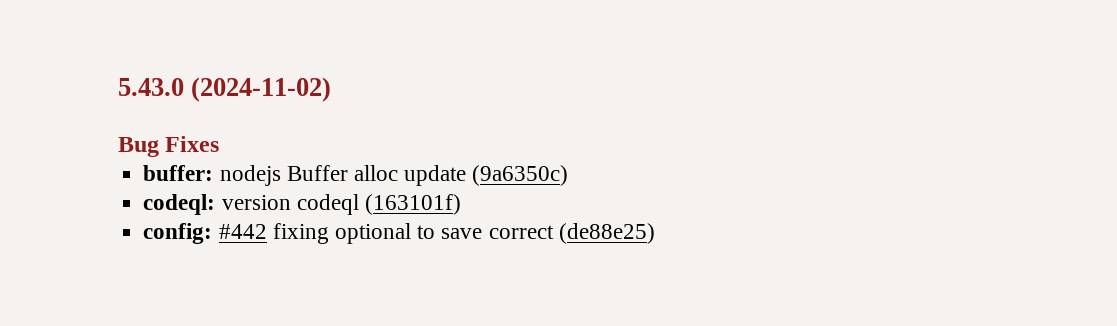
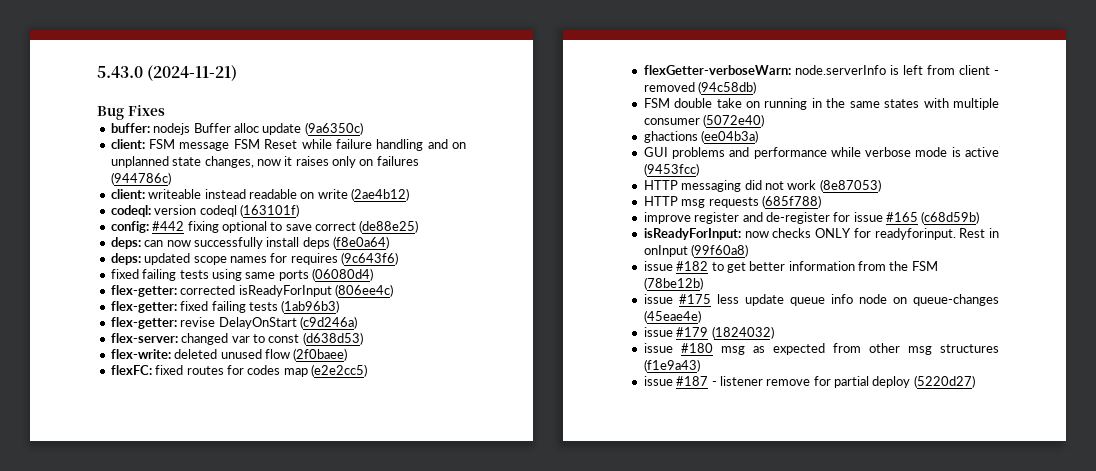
- 5.43.0 (2024-11-02)
+ 5.43.0 (2024-11-21)
+ client: FSM message FSM Reset while failure handling and on unplanned state changes, now it raises only on failures (944786c)
+ client: writeable instead readable on write (2ae4b12)
+ deps: can now successfully install deps (f8e0a64)
+ deps: updated scope names for requires (9c643f6)
+ fixed failing tests using same ports (06080d4)
+ flex-getter: corrected isReadyForInput (806ee4c)
+ flex-getter: fixed failing tests (1ab96b3)
+ flex-getter: revise DelayOnStart (c9d246a)
+ flex-server: changed var to const (d638d53)
+ flex-write: deleted unused flow (2f0baee)
+ flexFC: fixed routes for codes map (e2e2cc5)
+ flexGetter-verboseWarn: node.serverInfo is left from client - removed (94c58db)
+ FSM double take on running in the same states with multiple consumer (5072e40)
+ ghactions (ee04b3a)
+ GUI problems and performance while verbose mode is active (9453fcc)
+ HTTP messaging did not work (8e87053)
+ HTTP msg requests (685f788)
+ improve register and de-register for issue #165 (c68d59b)
+ isReadyForInput: now checks ONLY for readyforinput. Rest in onInput (99f60a8)
+ issue #182 to get better information from the FSM (78be12b)
+ issue #175 less update queue info node on queue-changes (45eae4e)
+ issue #179 (1824032)
+ issue #180 msg as expected from other msg structures (f1e9a43)
+ issue #187 - listener remove for partial deploy (5220d27)

